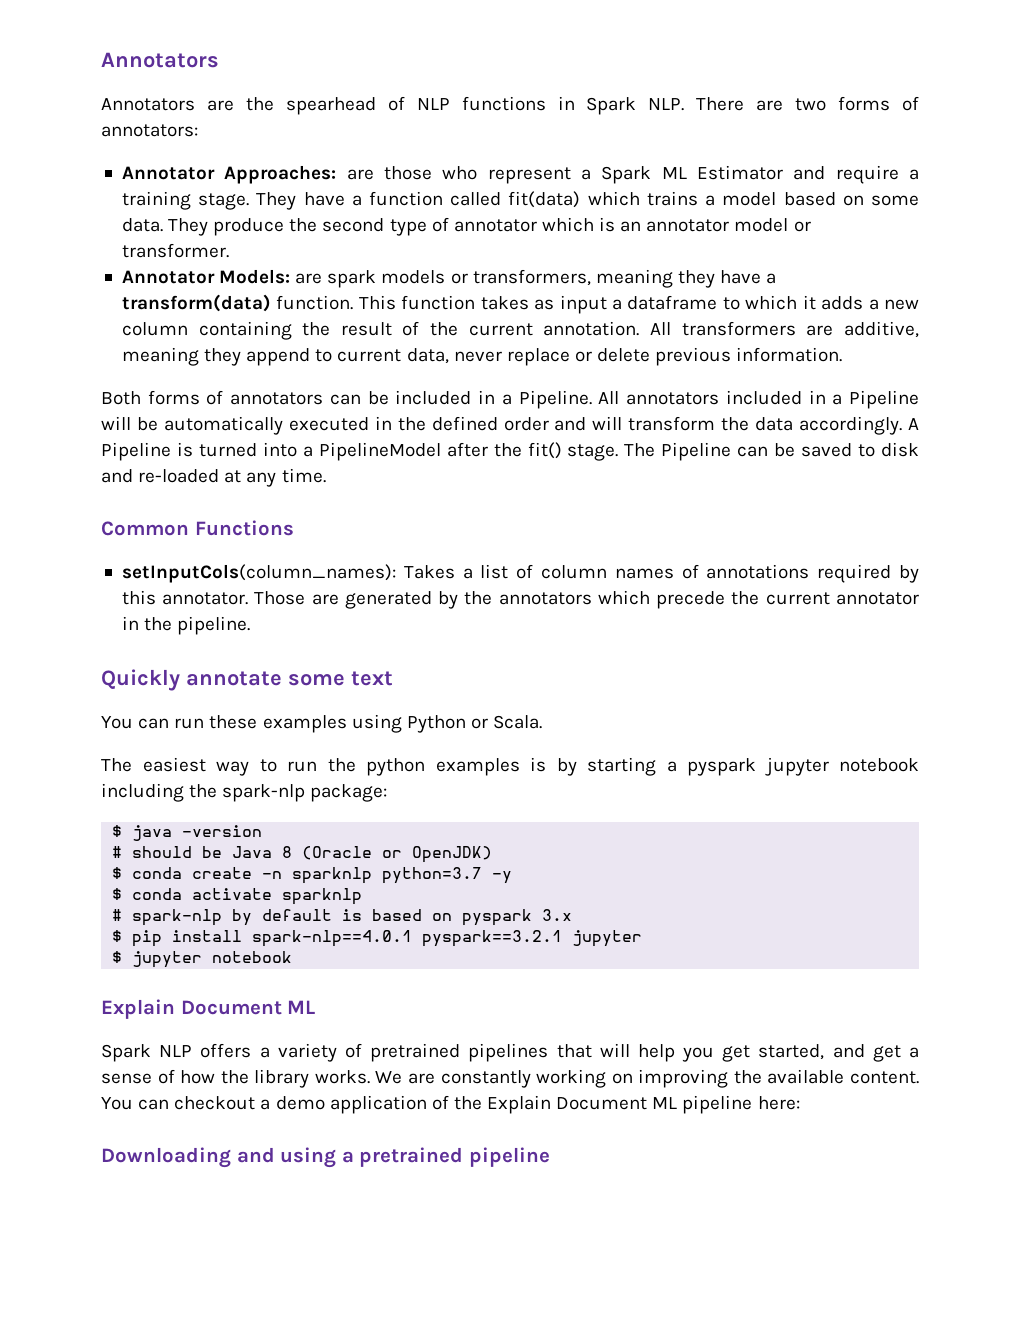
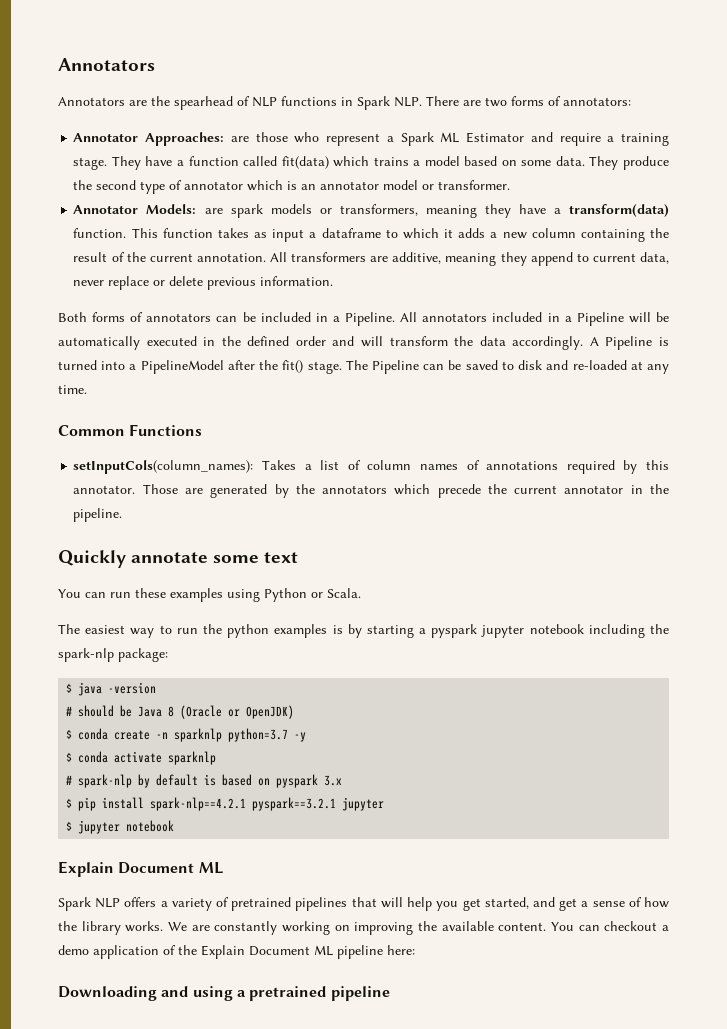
- $ pip install spark-nlp==4.0.1 pyspark==3.2.1 jupyter
+ $ pip install spark-nlp==4.2.1 pyspark==3.2.1 jupyter

